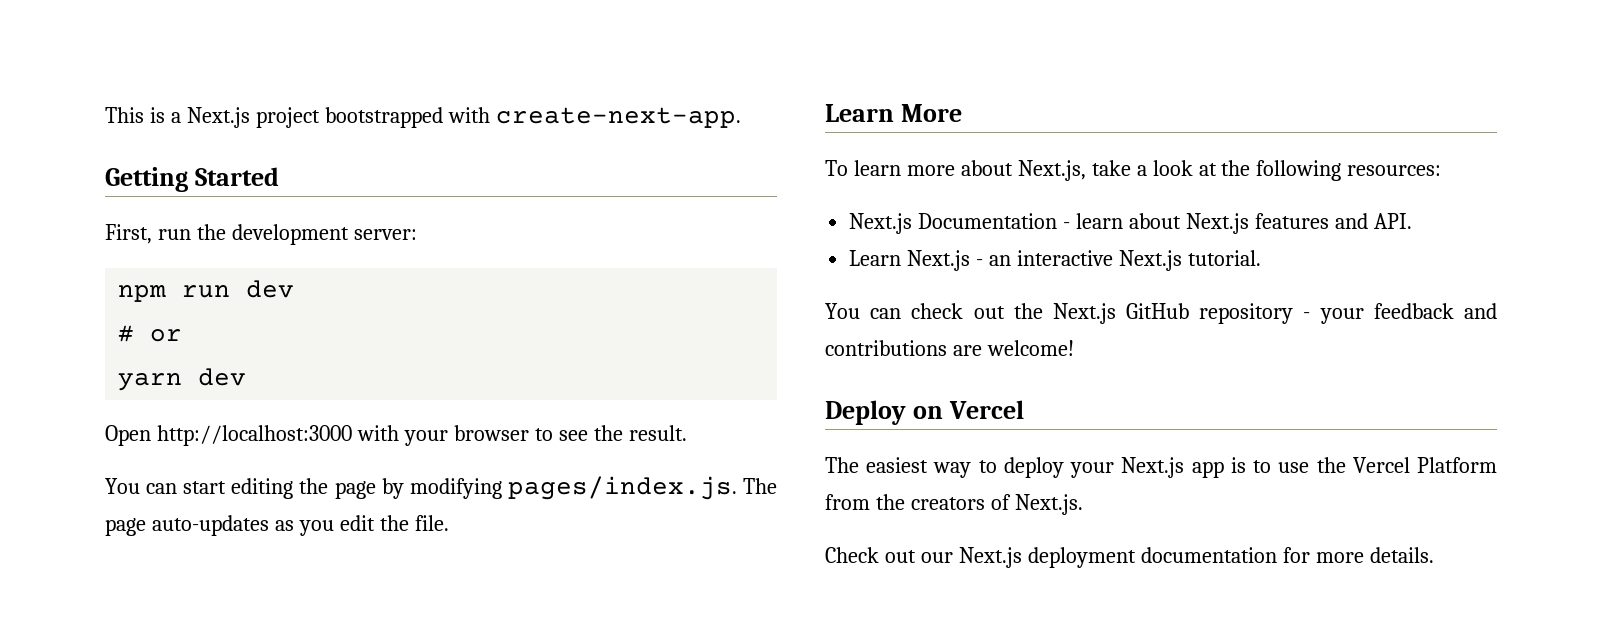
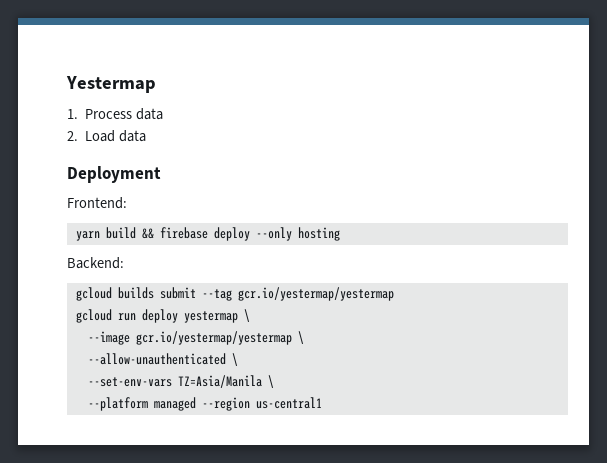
- This is a Next.js project bootstrapped with create-next-app.
- Getting Started
- First, run the development server:
- npm run dev
- # or
- yarn dev
- Open http://localhost:3000 with your browser to see the result.
- You can start editing the page by modifying pages/index.js. The page auto-updates as you edit the file.
- Learn More
- To learn more about Next.js, take a look at the following resources:
- Next.js Documentation - learn about Next.js features and API.
- Learn Next.js - an interactive Next.js tutorial.
- You can check out the Next.js GitHub repository - your feedback and contributions are welcome!
- Deploy on Vercel
- The easiest way to deploy your Next.js app is to use the Vercel Platform from the creators of Next.js.
- Check out our Next.js deployment documentation for more details.
+ Yestermap
+ 1. Process data
+ 2. Load data
+ Deployment
+ Frontend:
+ yarn build && firebase deploy --only hosting
+ Backend:
+ gcloud builds submit --tag gcr.io/yestermap/yestermap
+ gcloud run deploy yestermap \
+ --image gcr.io/yestermap/yestermap \
+ --allow-unauthenticated \
+ --set-env-vars TZ=Asia/Manila \
+ --platform managed --region us-central1

